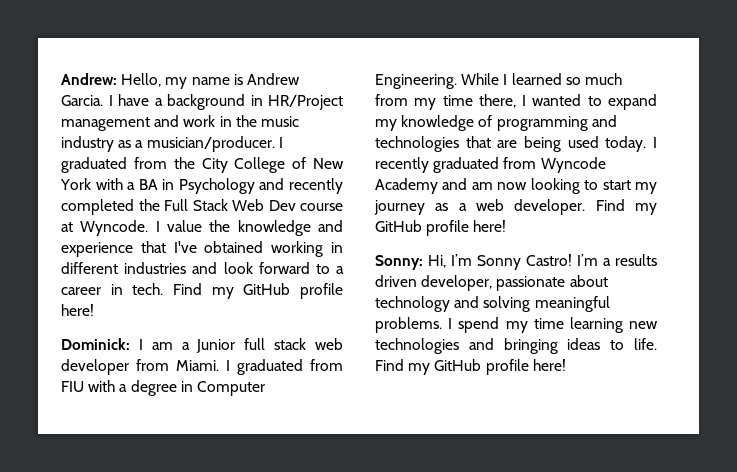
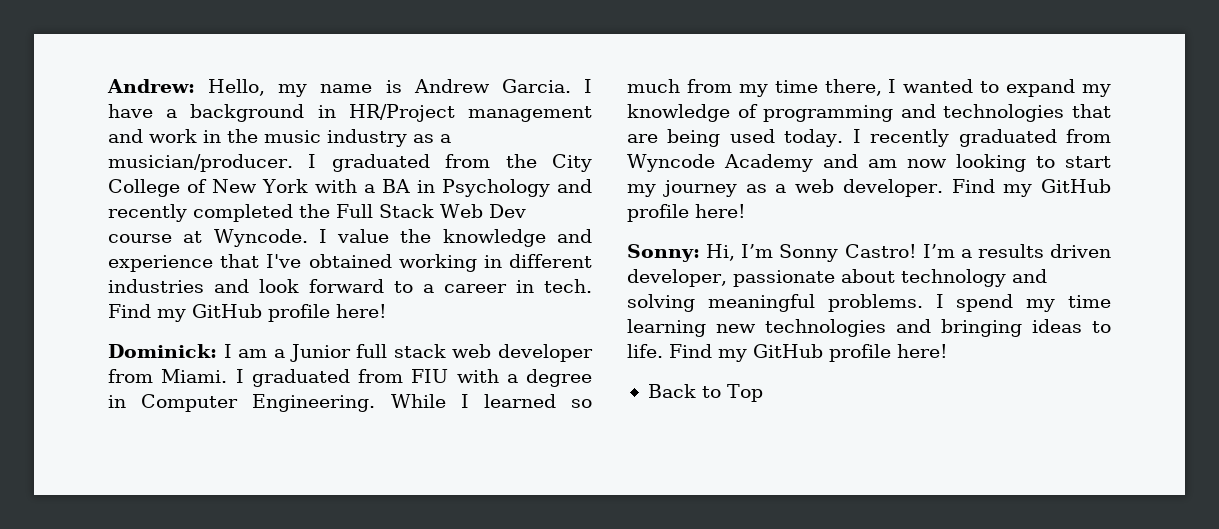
+ Back to Top

